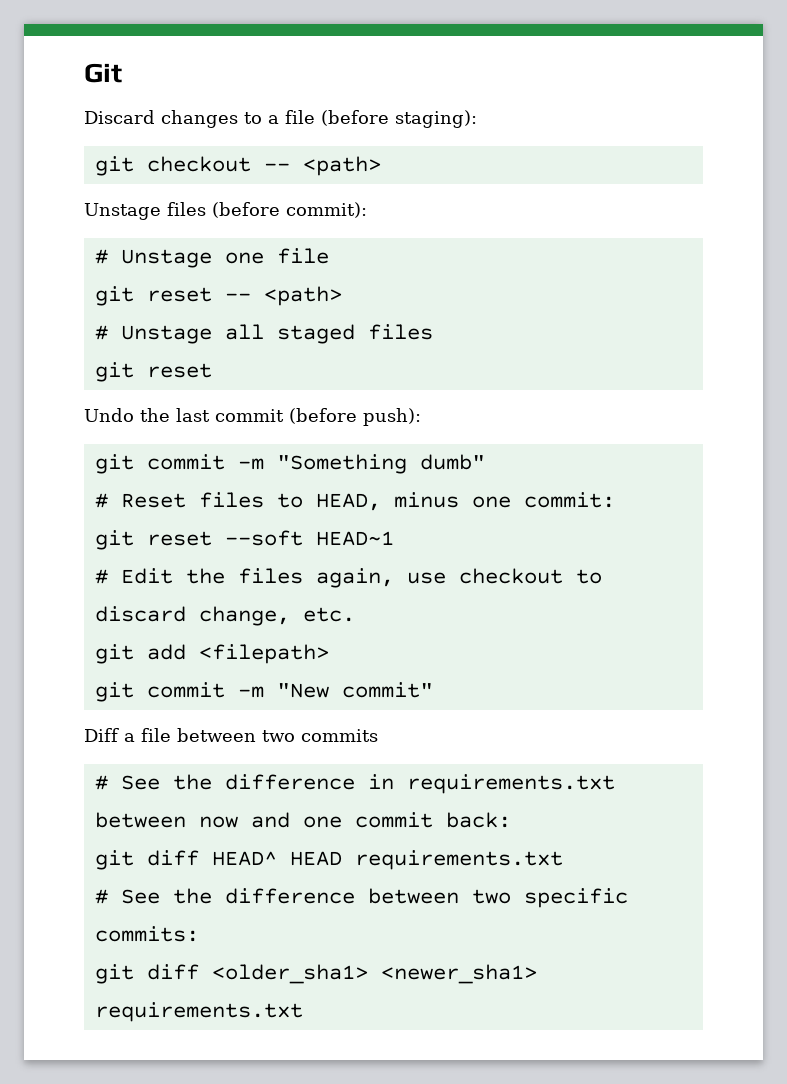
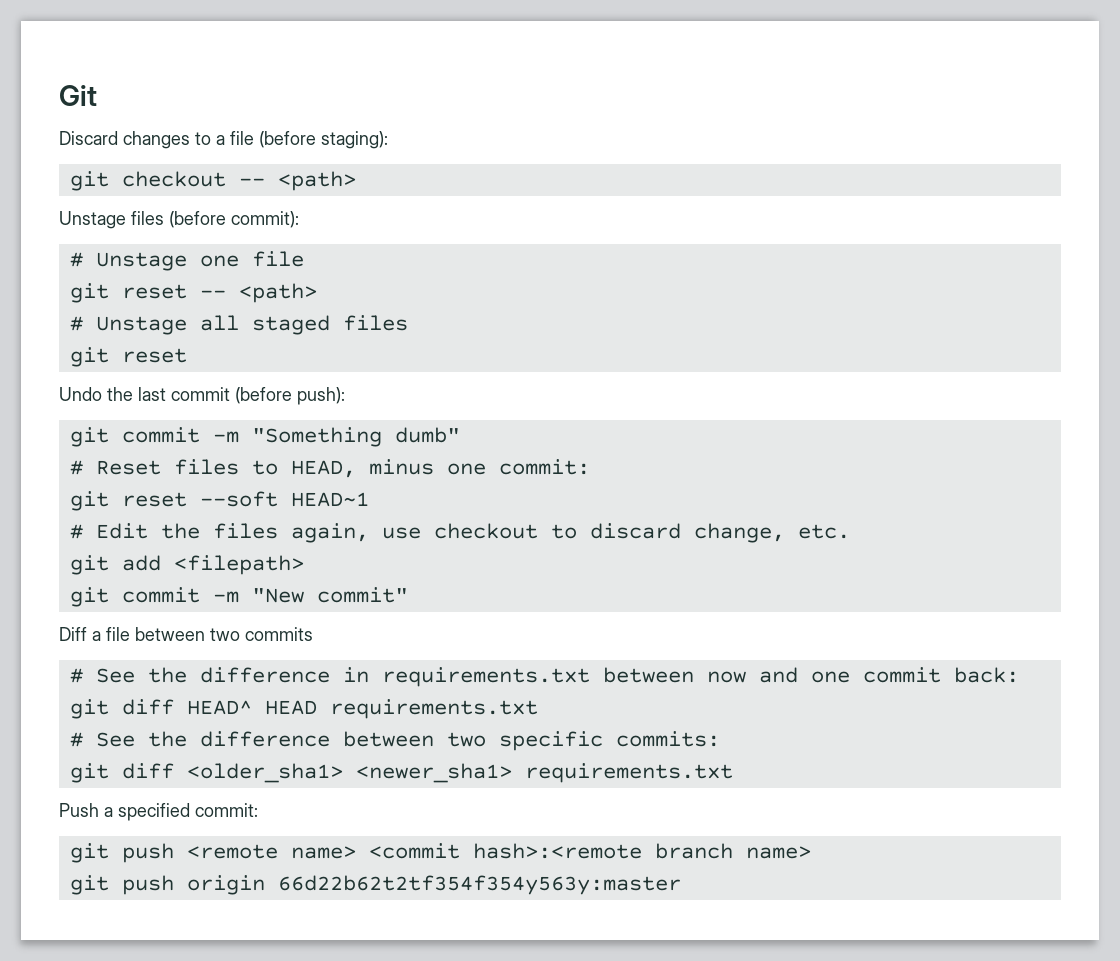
+ Push a specified commit:
+ git push <remote name> <commit hash>:<remote branch name>
+ git push origin 66d22b62t2tf354f354y563y:master

